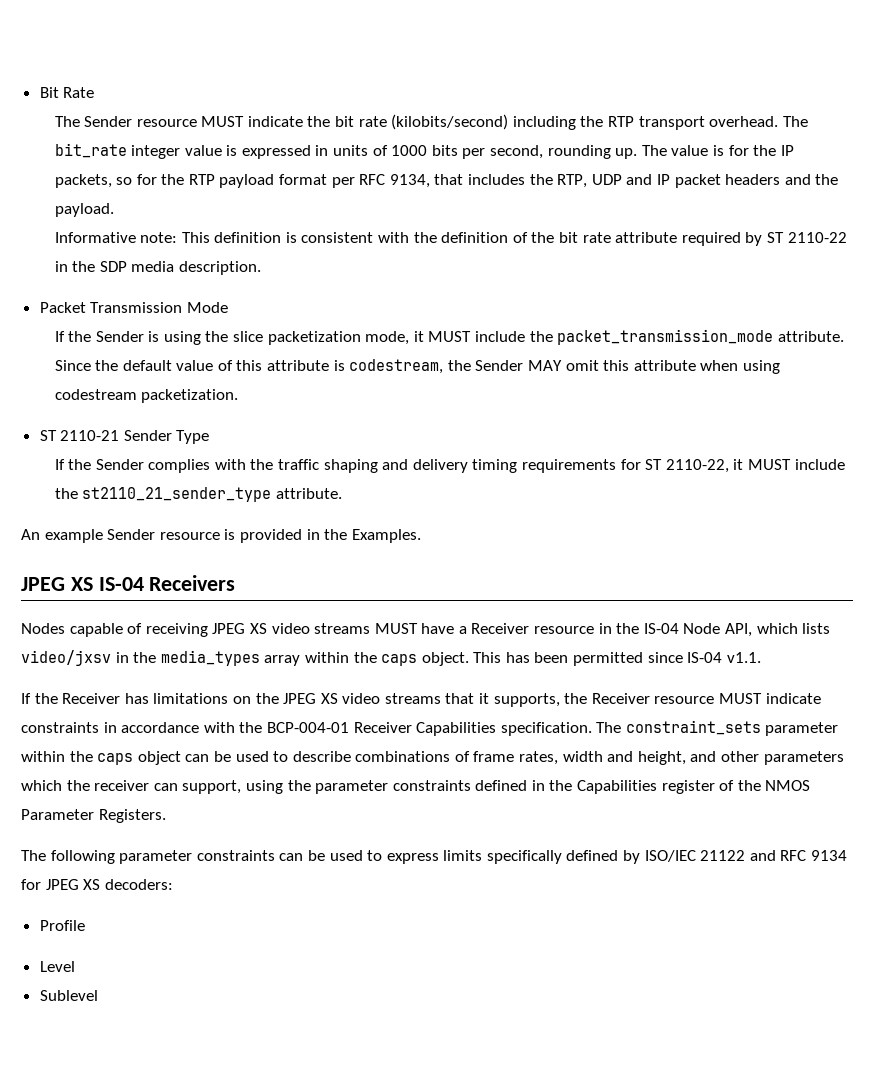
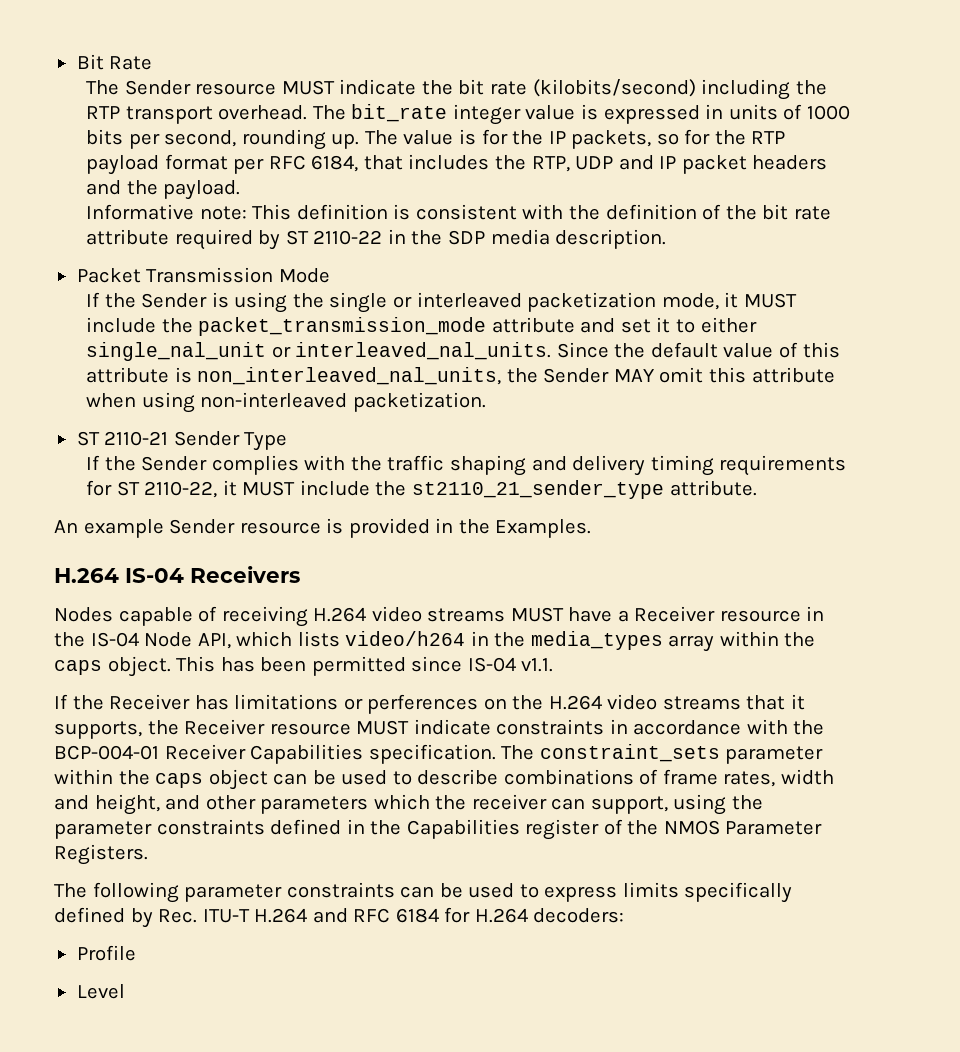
- The value is for the IP packets, so for the RTP payload format per RFC 9134, that includes the RTP, UDP and IP packet headers and the payload.
+ The value is for the IP packets, so for the RTP payload format per RFC 6184, that includes the RTP, UDP and IP packet headers and the payload.
- If the Sender is using the slice packetization mode, it MUST include the packet_transmission_mode attribute.
+ If the Sender is using the single or interleaved packetization mode, it MUST include the packet_transmission_mode attribute and set it to either single_nal_unit or interleaved_nal_units.
- Since the default value of this attribute is codestream, the Sender MAY omit this attribute when using codestream packetization.
+ Since the default value of this attribute is non_interleaved_nal_units, the Sender MAY omit this attribute when using non-interleaved packetization.
- JPEG XS IS-04 Receivers
+ H.264 IS-04 Receivers
- Nodes capable of receiving JPEG XS video streams MUST have a Receiver resource in the IS-04 Node API, which lists video/jxsv in the media_types array within the caps object.
+ Nodes capable of receiving H.264 video streams MUST have a Receiver resource in the IS-04 Node API, which lists video/h264 in the media_types array within the caps object.
- If the Receiver has limitations on the JPEG XS video streams that it supports, the Receiver resource MUST indicate constraints in accordance with the BCP-004-01 Receiver Capabilities specification.
+ If the Receiver has limitations or perferences on the H.264 video streams that it supports, the Receiver resource MUST indicate constraints in accordance with the BCP-004-01 Receiver Capabilities specification.
- The following parameter constraints can be used to express limits specifically defined by ISO/IEC 21122 and RFC 9134 for JPEG XS decoders:
+ The following parameter constraints can be used to express limits specifically defined by Rec. ITU-T H.264 and RFC 6184 for H.264 decoders:
- Sublevel

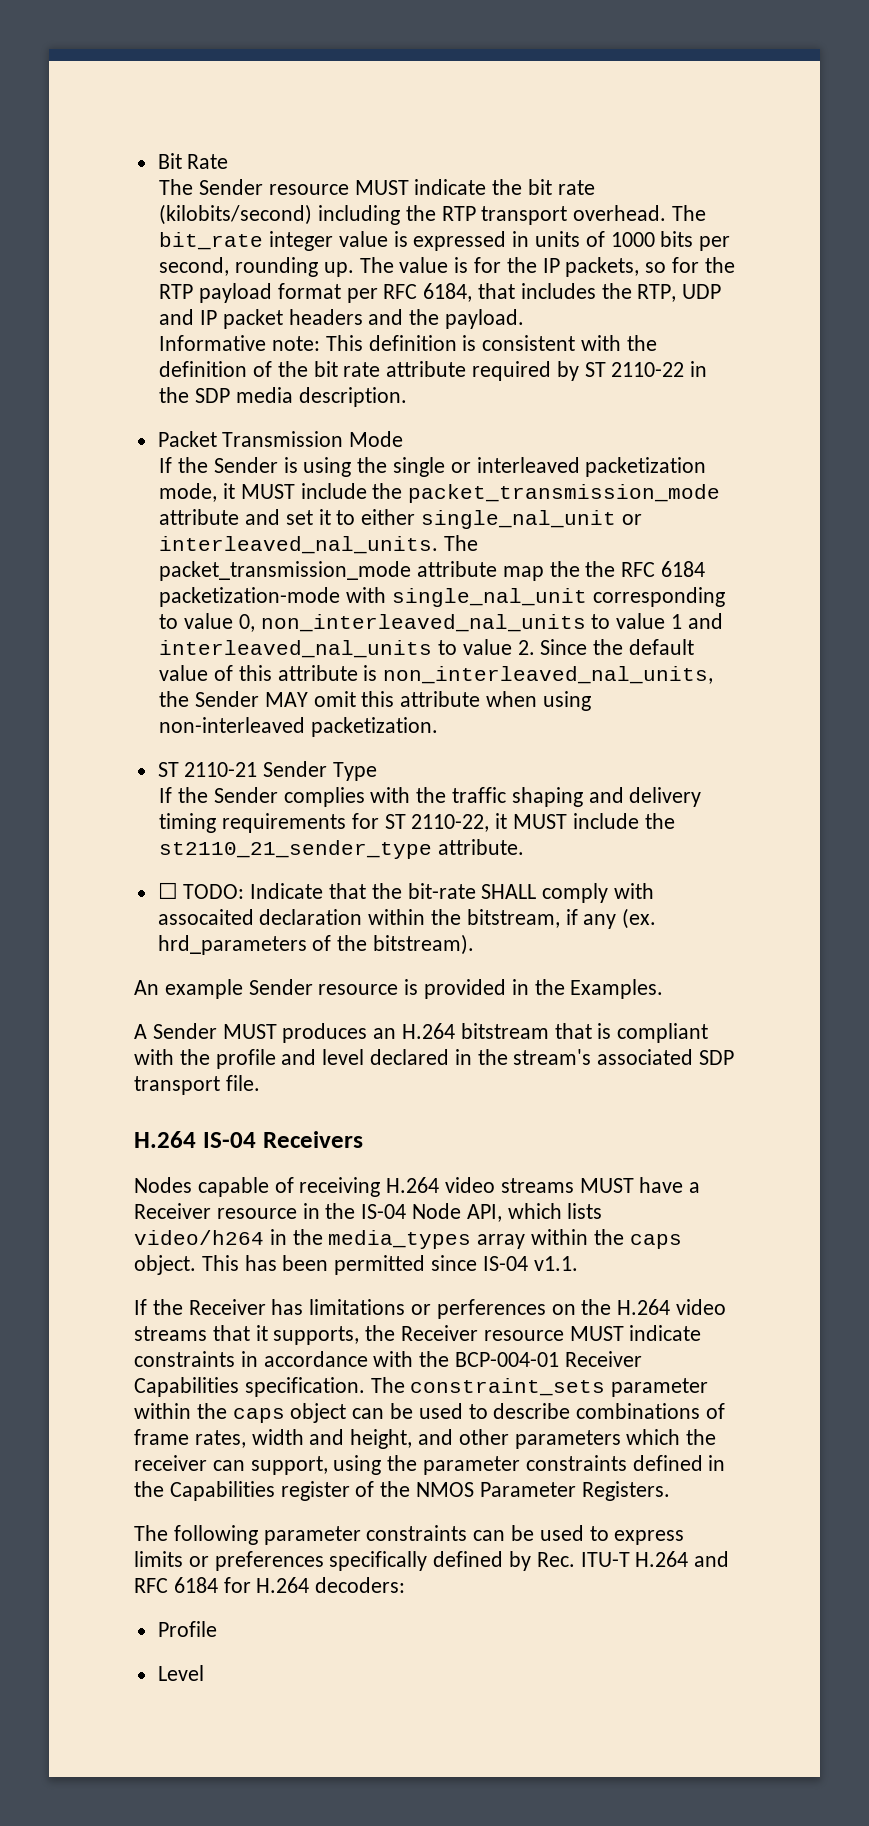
- Since the default value of this attribute is non_interleaved_nal_units, the Sender MAY omit this attribute when using non-interleaved packetization.
+ The packet_transmission_mode attribute map the the RFC 6184 packetization-mode with single_nal_unit corresponding to value 0, non_interleaved_nal_units to value 1 and interleaved_nal_units to value 2. Since the default value of this attribute is non_interleaved_nal_units, the Sender MAY omit this attribute when using non-interleaved packetization.
+ ☐ TODO: Indicate that the bit-rate SHALL comply with assocaited declaration within the bitstream, if any (ex. hrd_parameters of the bitstream).
+ A Sender MUST produces an H.264 bitstream that is compliant with the profile and level declared in the stream's associated SDP transport file.
- The following parameter constraints can be used to express limits specifically defined by Rec. ITU-T H.264 and RFC 6184 for H.264 decoders:
+ The following parameter constraints can be used to express limits or preferences specifically defined by Rec. ITU-T H.264 and RFC 6184 for H.264 decoders:

